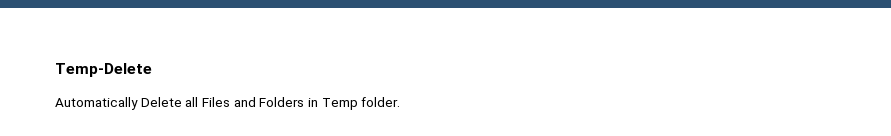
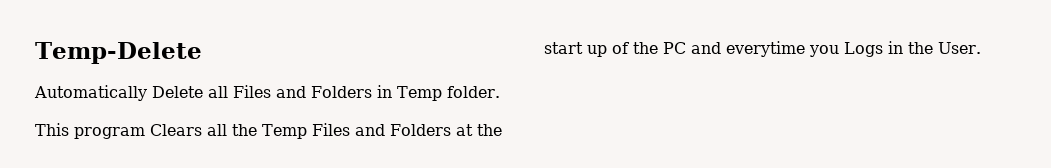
+ This program Clears all the Temp Files and Folders at the start up of the PC and everytime you Logs in the User.

